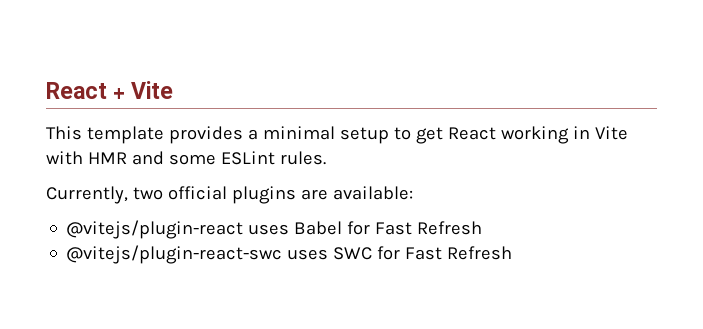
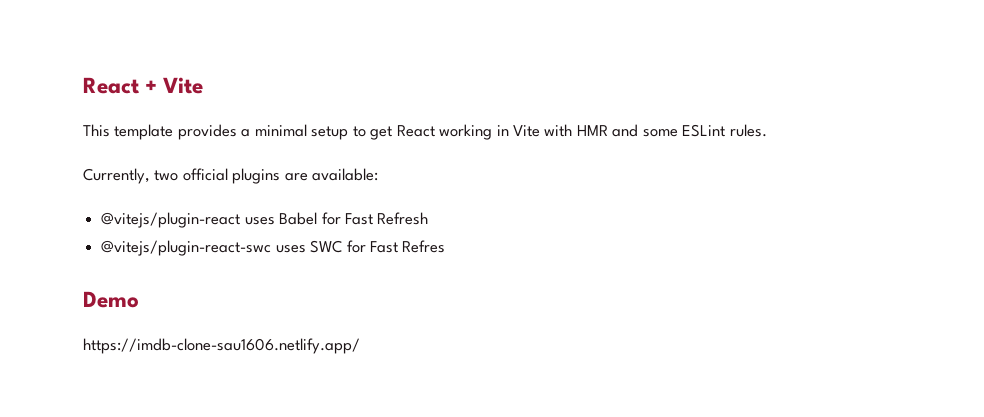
- @vitejs/plugin-react-swc uses SWC for Fast Refresh
+ @vitejs/plugin-react-swc uses SWC for Fast Refres
+ Demo
+ https://imdb-clone-sau1606.netlify.app/

